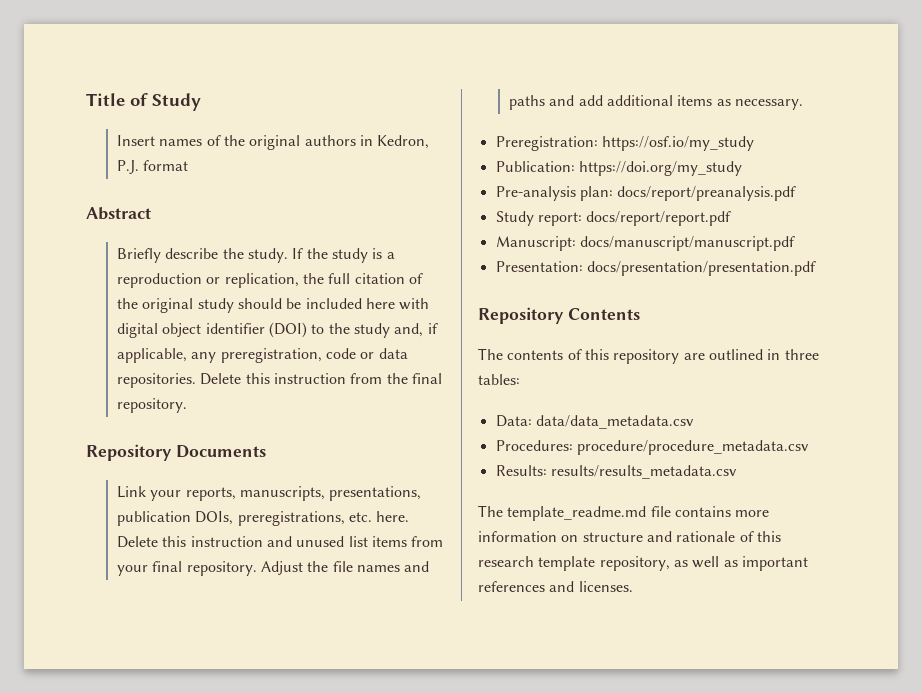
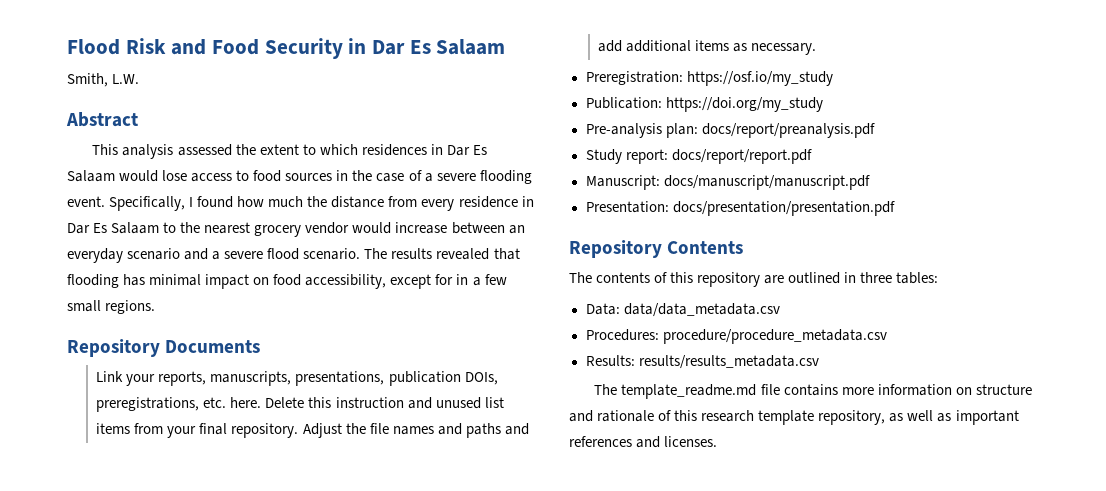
- Title of Study
- Insert names of the original authors in Kedron, P.J. format
+ Flood Risk and Food Security in Dar Es Salaam
+ Smith, L.W.
  Abstract
- Briefly describe the study. If the study is a reproduction or replication, the full citation of the original study should be included here with digital object identifier (DOI) to the study and, if applicable, any preregistration, code or data repositories. Delete this instruction from the final repository.
+ This analysis assessed the extent to which residences in Dar Es Salaam would lose access to food sources in the case of a severe flooding event. Specifically, I found how much the distance from every residence in Dar Es Salaam to the nearest grocery vendor would increase between an everyday scenario and a severe flood scenario. The results revealed that flooding has minimal impact on food accessibility, except for in a few small regions.

